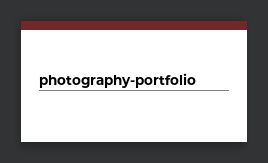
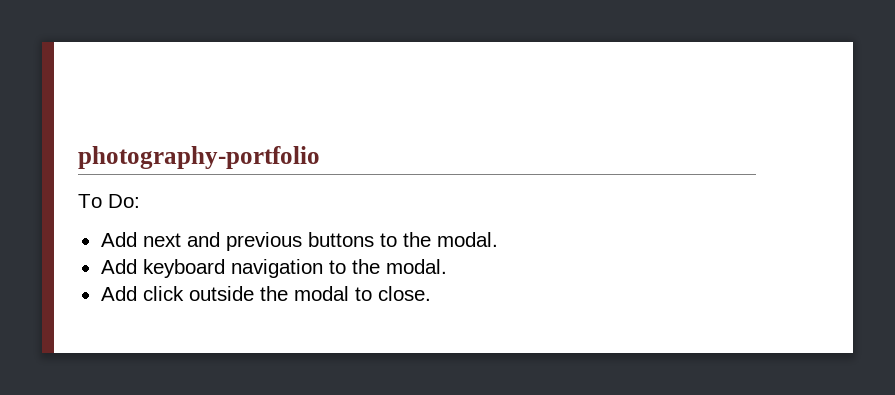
+ To Do:
+ Add next and previous buttons to the modal.
+ Add keyboard navigation to the modal.
+ Add click outside the modal to close.

